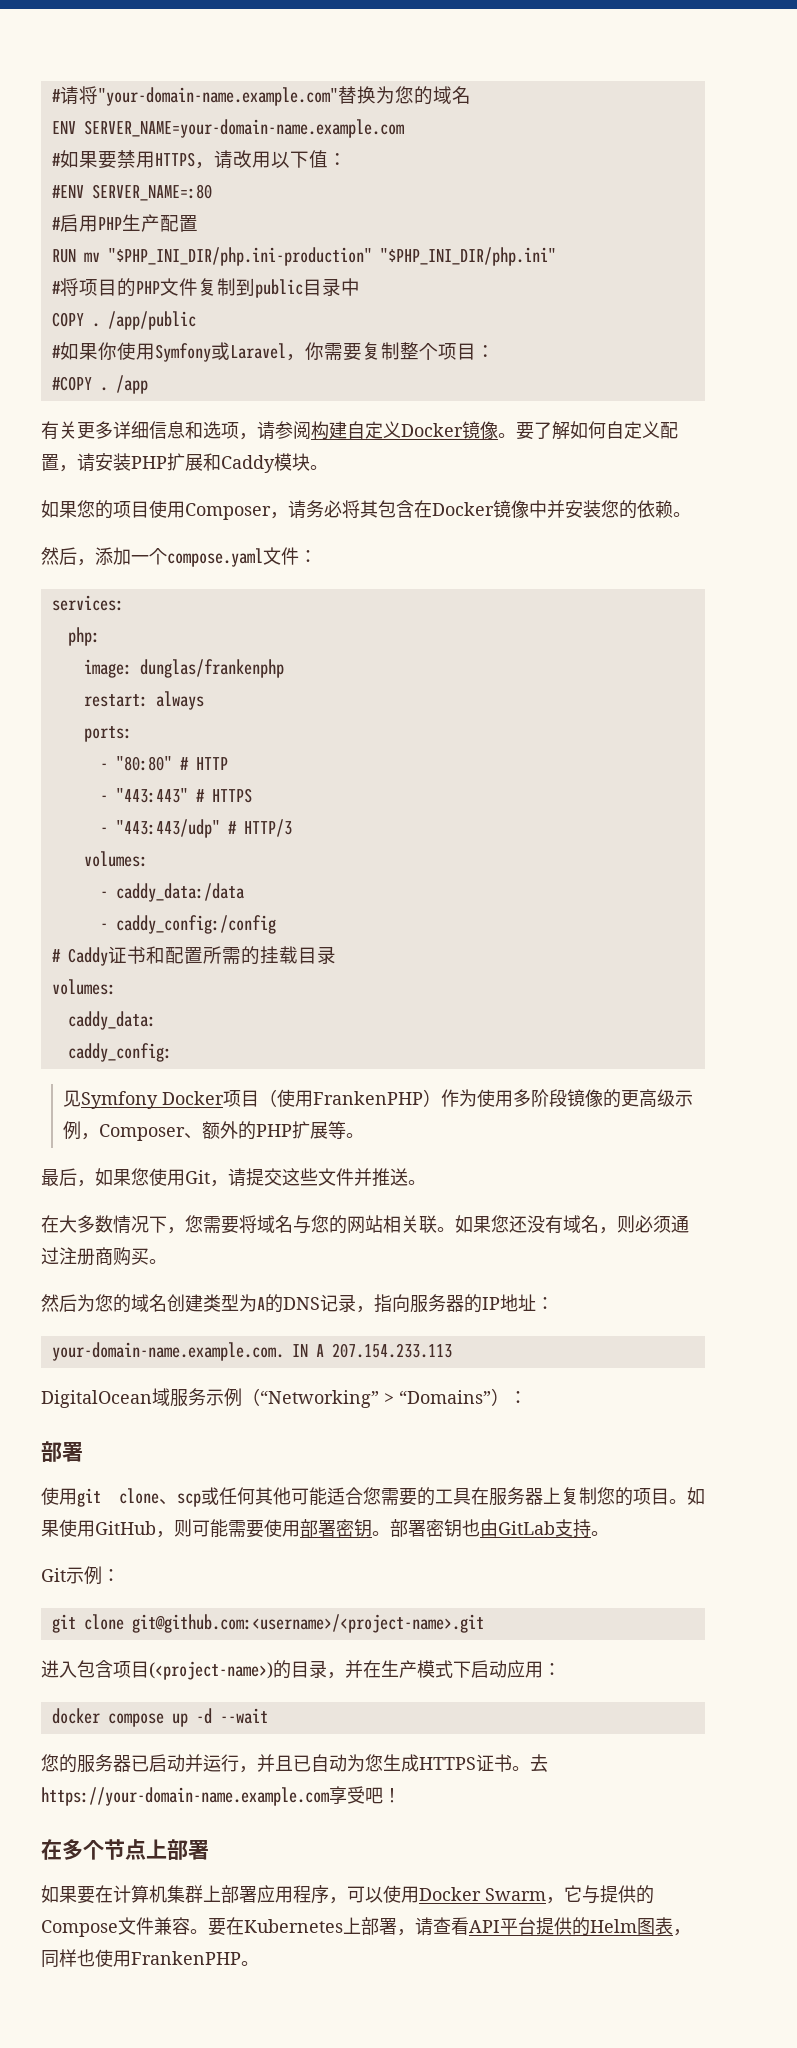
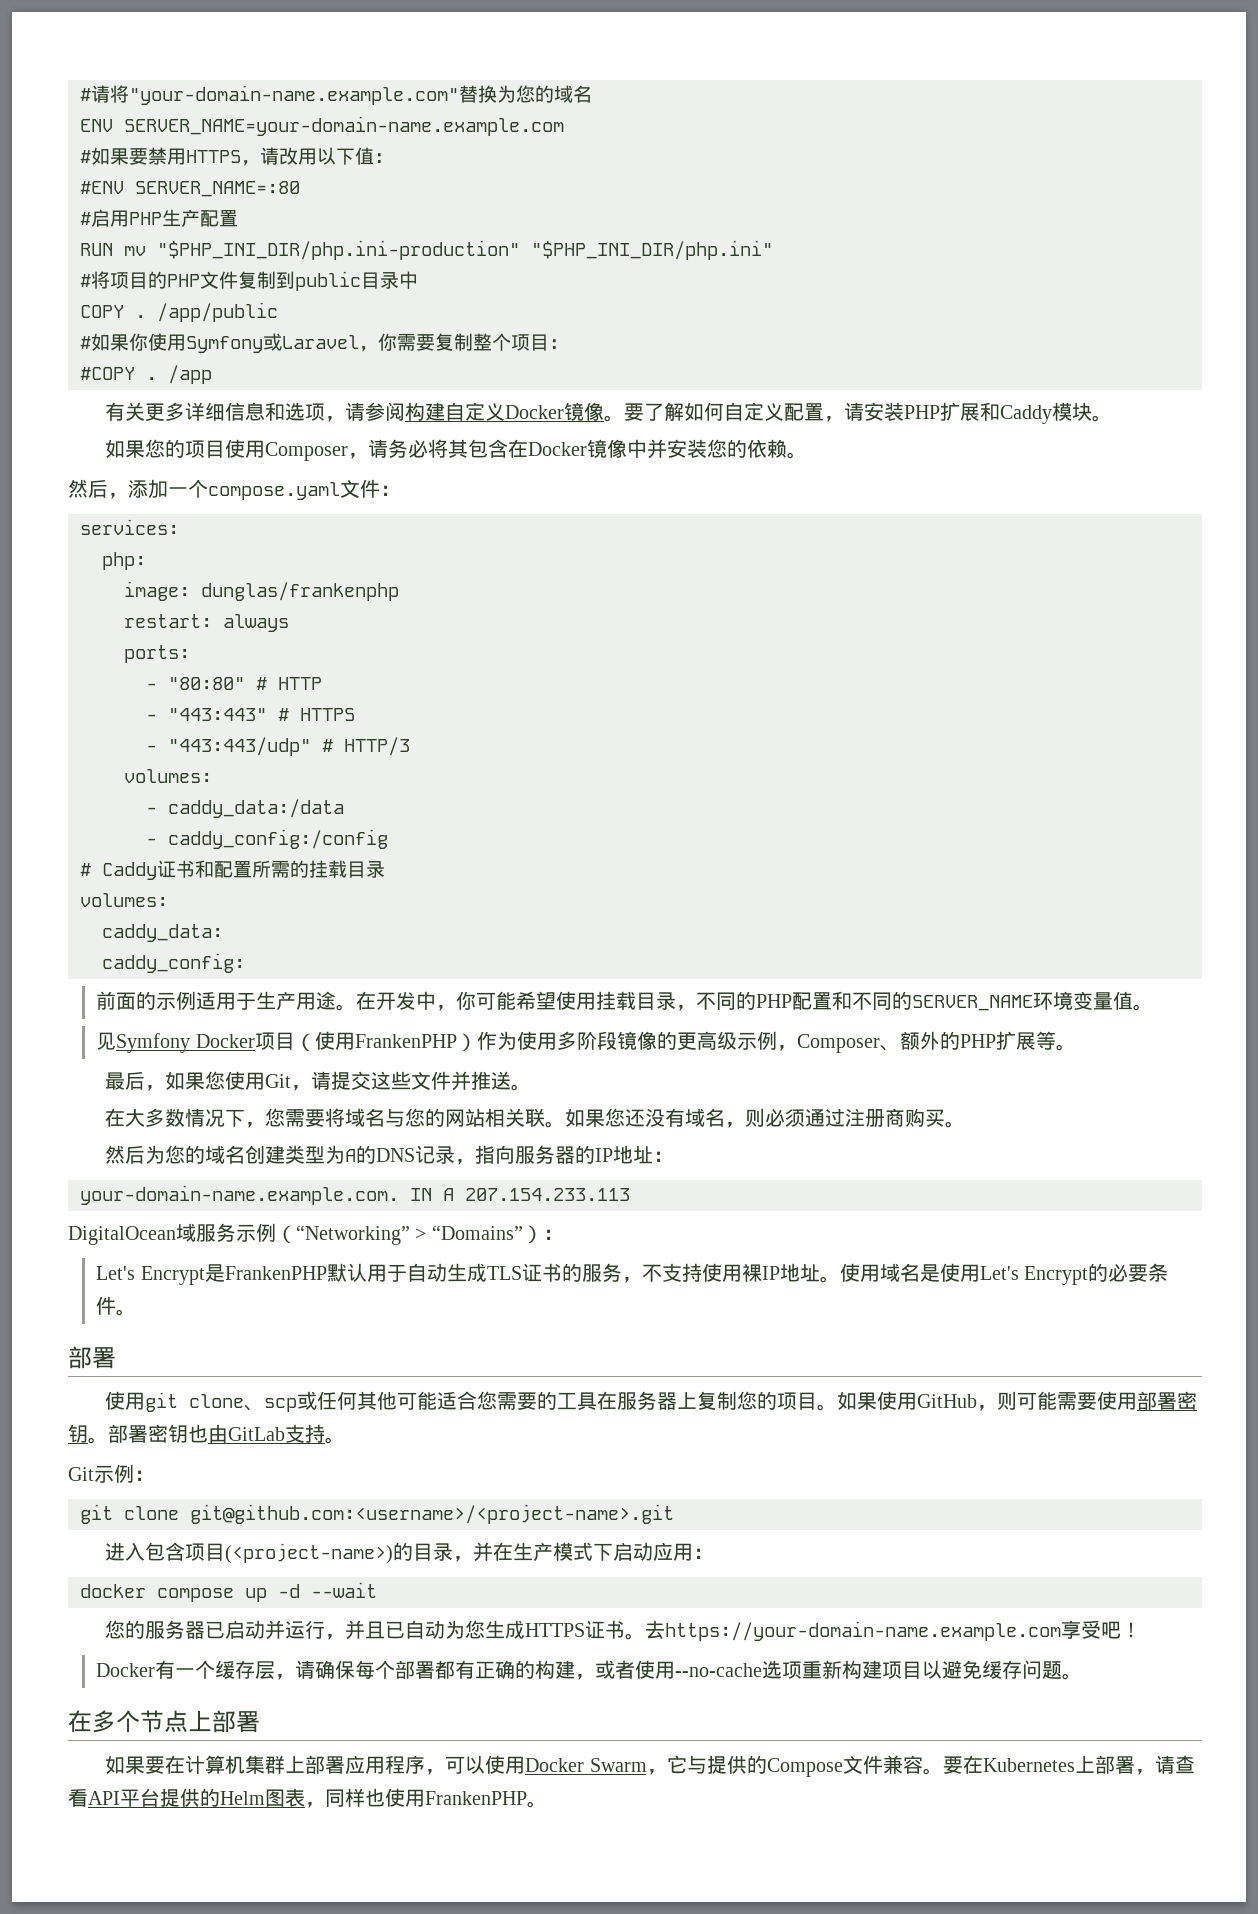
+ 前面的示例适用于生产用途。在开发中，你可能希望使用挂载目录，不同的PHP配置和不同的SERVER_NAME环境变量值。
+ Let's Encrypt是FrankenPHP默认用于自动生成TLS证书的服务，不支持使用裸IP地址。使用域名是使用Let's Encrypt的必要条件。
+ Docker有一个缓存层，请确保每个部署都有正确的构建，或者使用--no-cache选项重新构建项目以避免缓存问题。

